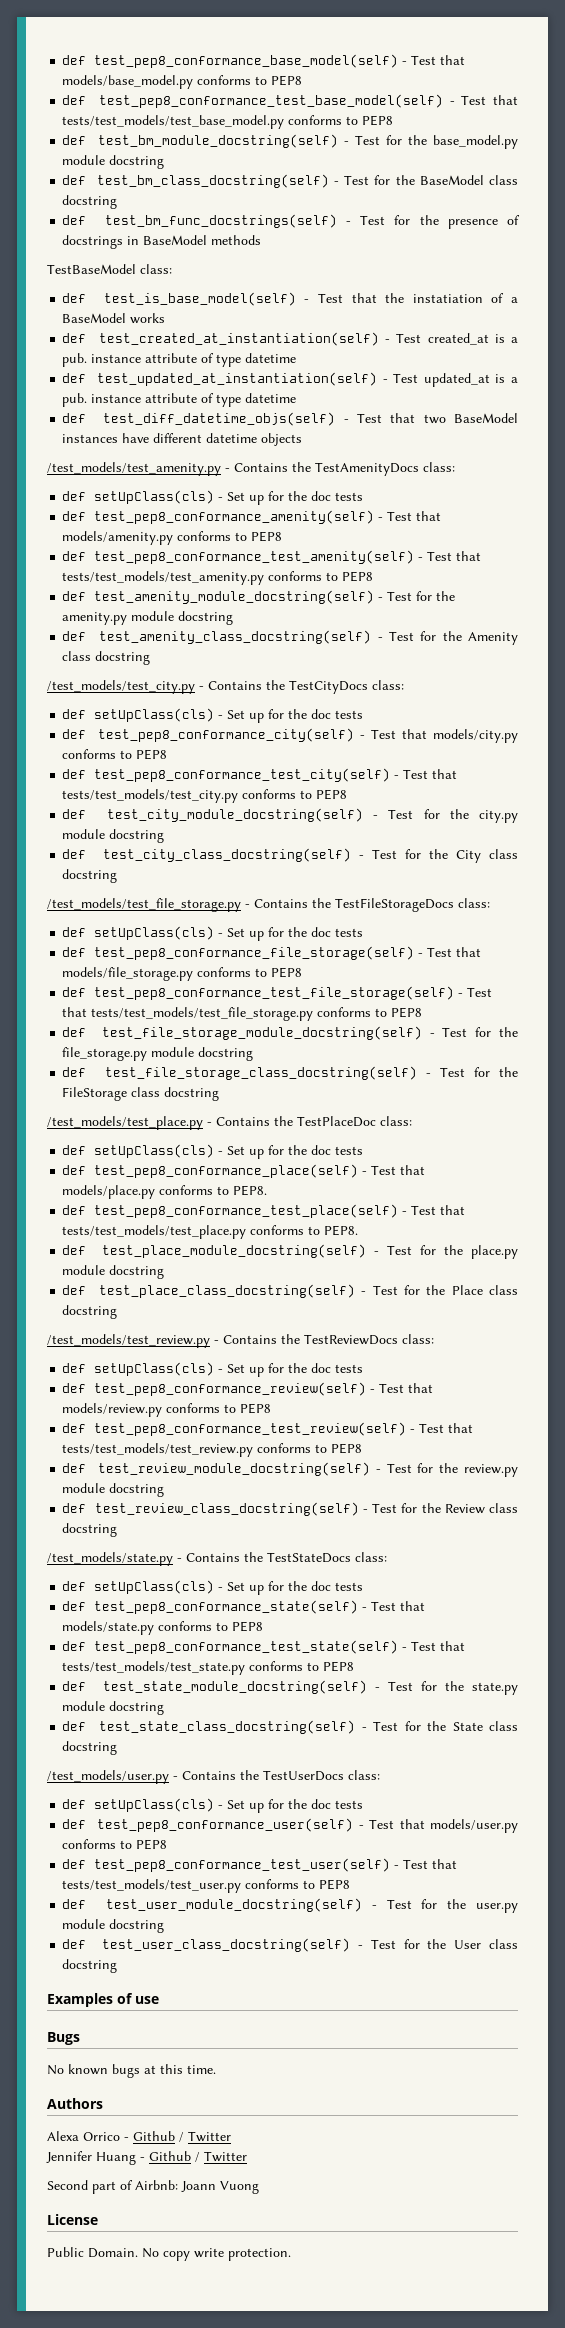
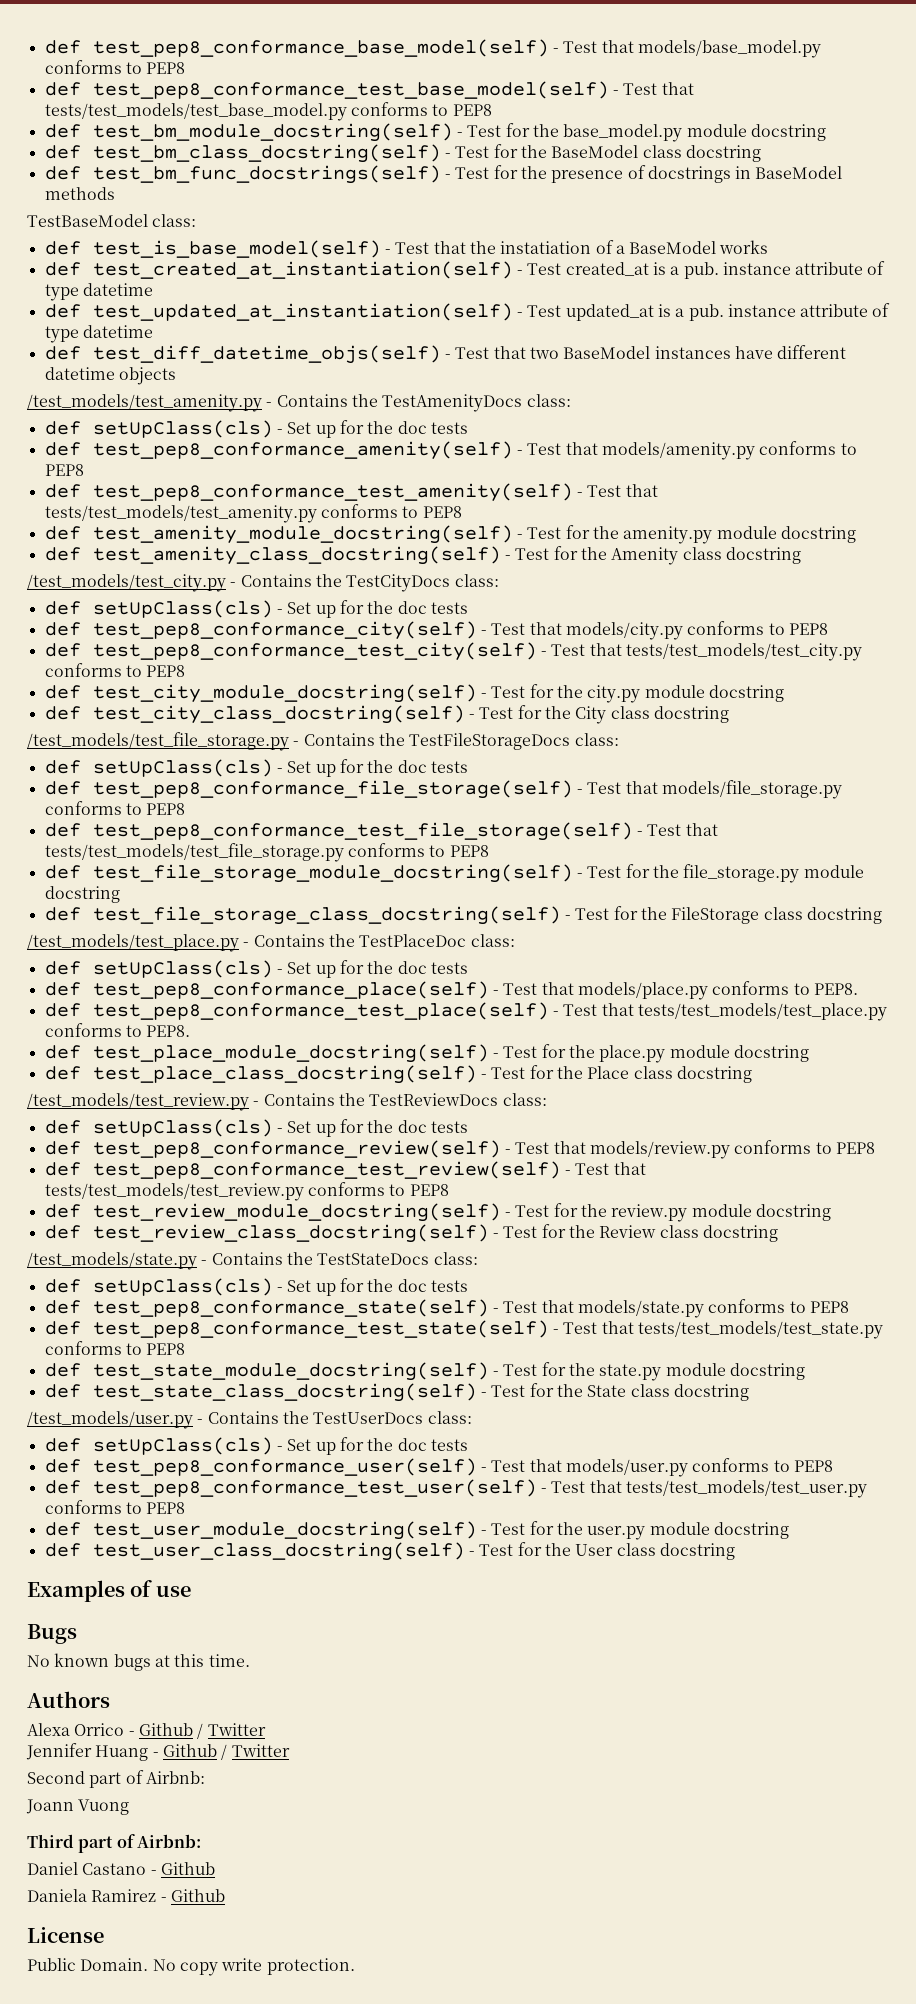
- Second part of Airbnb: Joann Vuong
+ Second part of Airbnb:
+ Joann Vuong
+ Third part of Airbnb:
+ Daniel Castano - Github
+ Daniela Ramirez - Github

